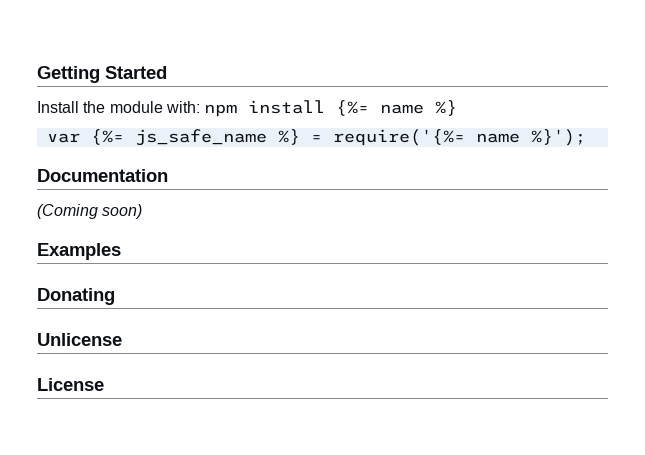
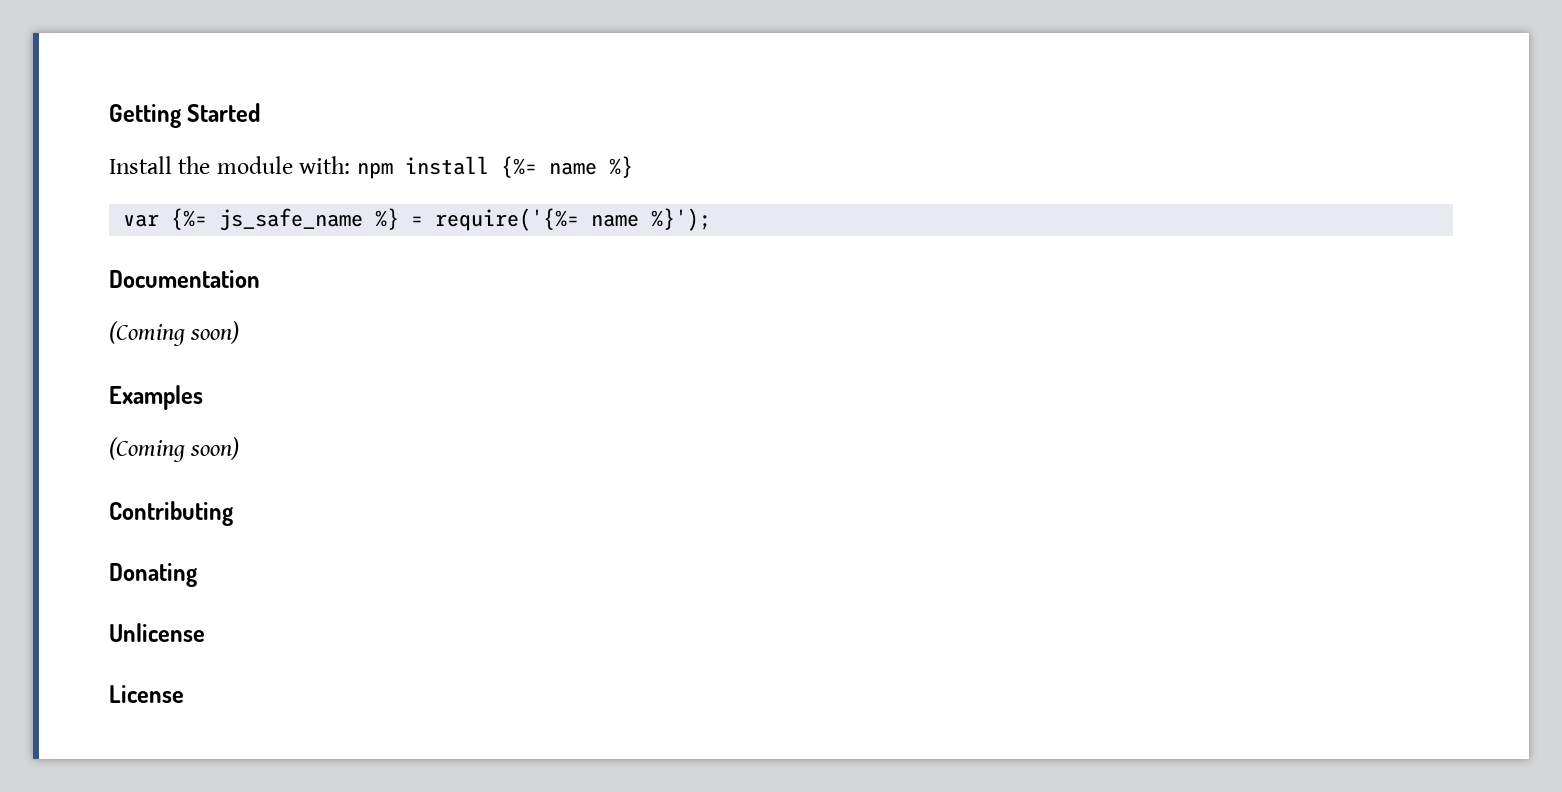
  Examples
+ (Coming soon)
+ Contributing

